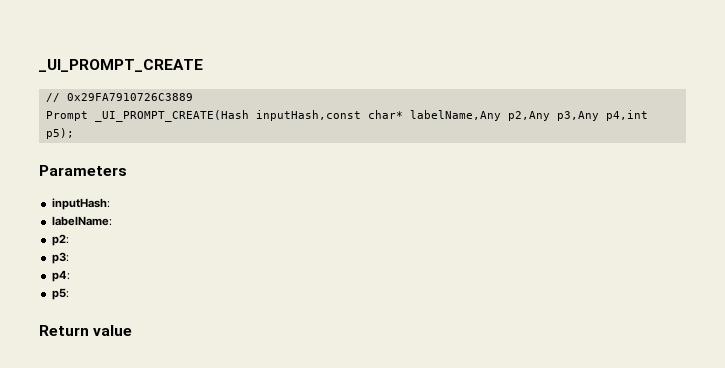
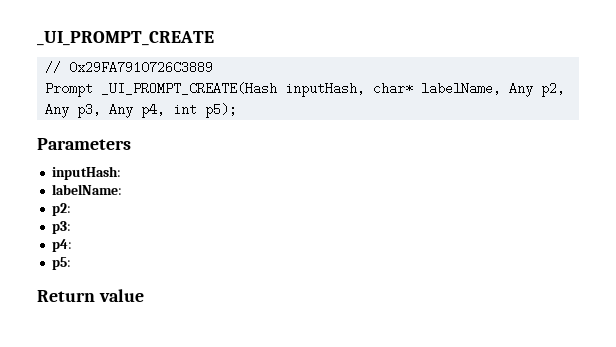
- Prompt _UI_PROMPT_CREATE(Hash inputHash,const char* labelName,Any p2,Any p3,Any p4,int p5);
+ Prompt _UI_PROMPT_CREATE(Hash inputHash, char* labelName, Any p2, Any p3, Any p4, int p5);

